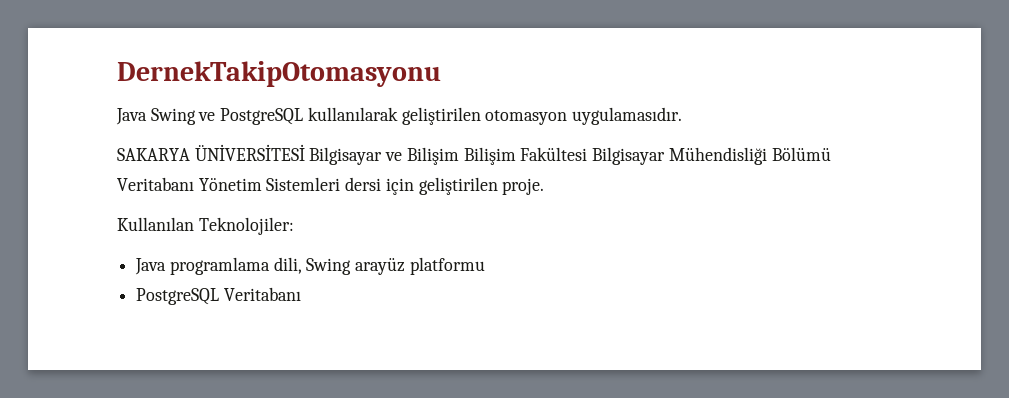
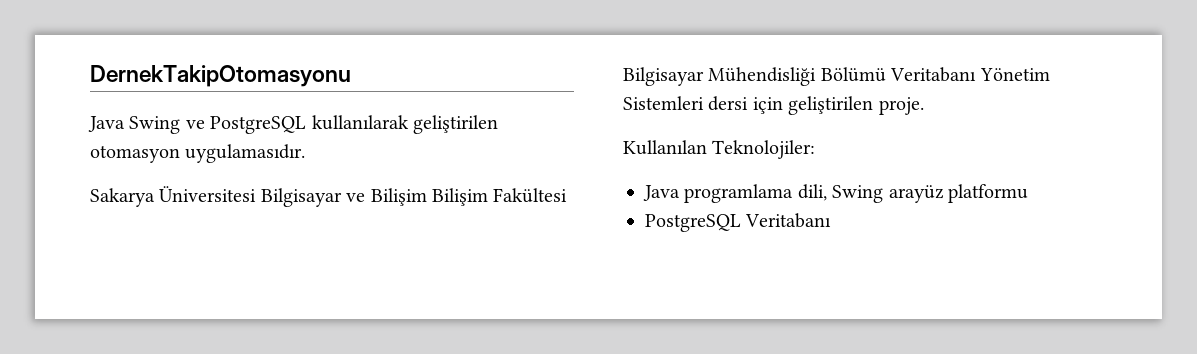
- SAKARYA ÜNİVERSİTESİ Bilgisayar ve Bilişim Bilişim Fakültesi Bilgisayar Mühendisliği Bölümü Veritabanı Yönetim Sistemleri dersi için geliştirilen proje.
+ Sakarya Üniversitesi Bilgisayar ve Bilişim Bilişim Fakültesi Bilgisayar Mühendisliği Bölümü Veritabanı Yönetim Sistemleri dersi için geliştirilen proje.

